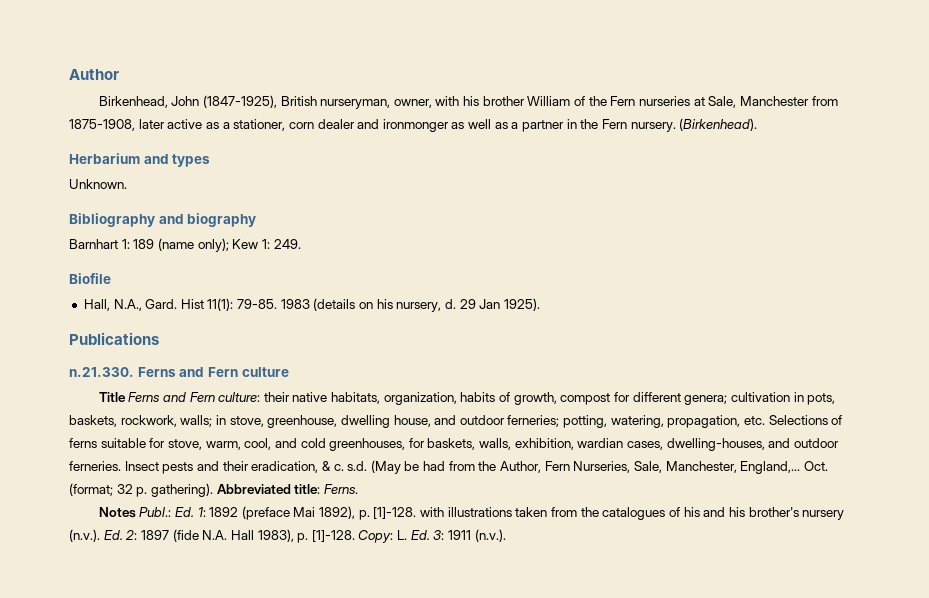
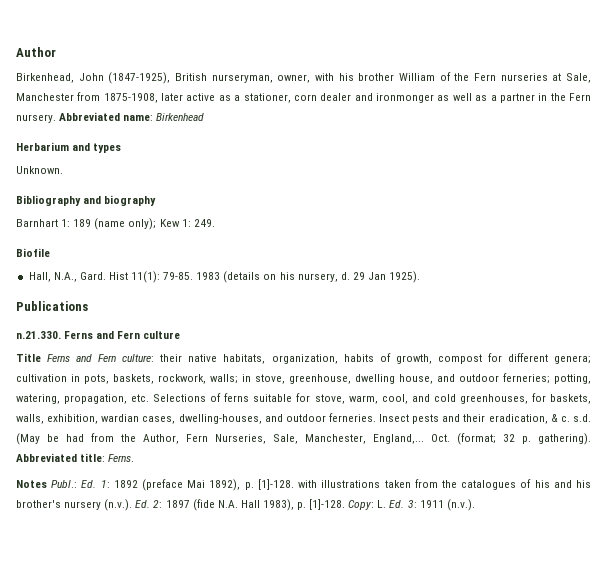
- (Birkenhead).
+ Abbreviated name: Birkenhead

